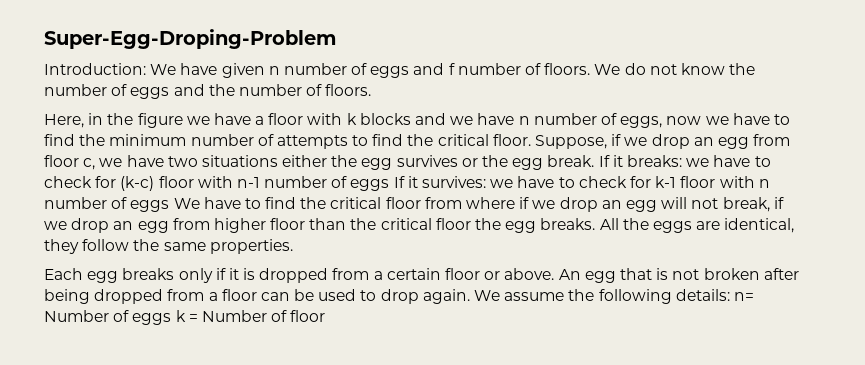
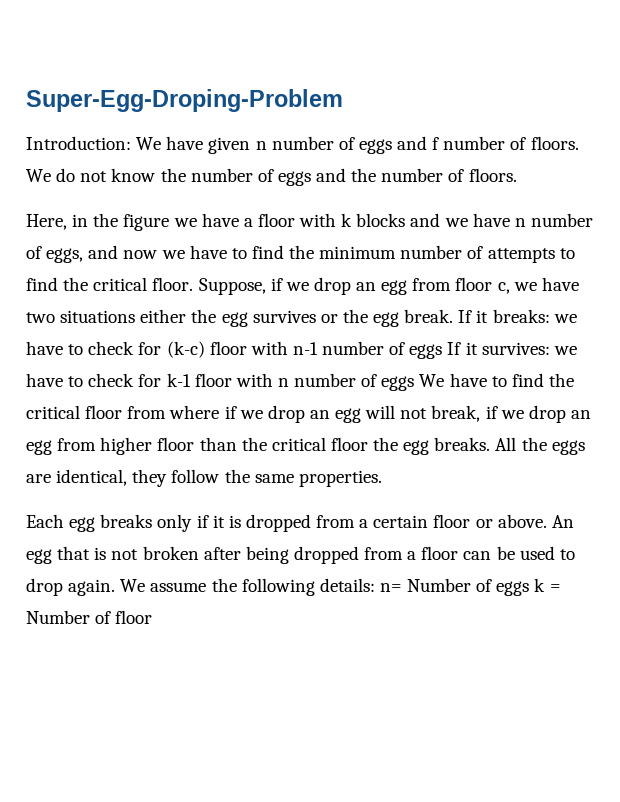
- Here, in the figure we have a floor with k blocks and we have n number of eggs, now we have to find the minimum number of attempts to find the critical floor.
+ Here, in the figure we have a floor with k blocks and we have n number of eggs, and now we have to find the minimum number of attempts to find the critical floor.

